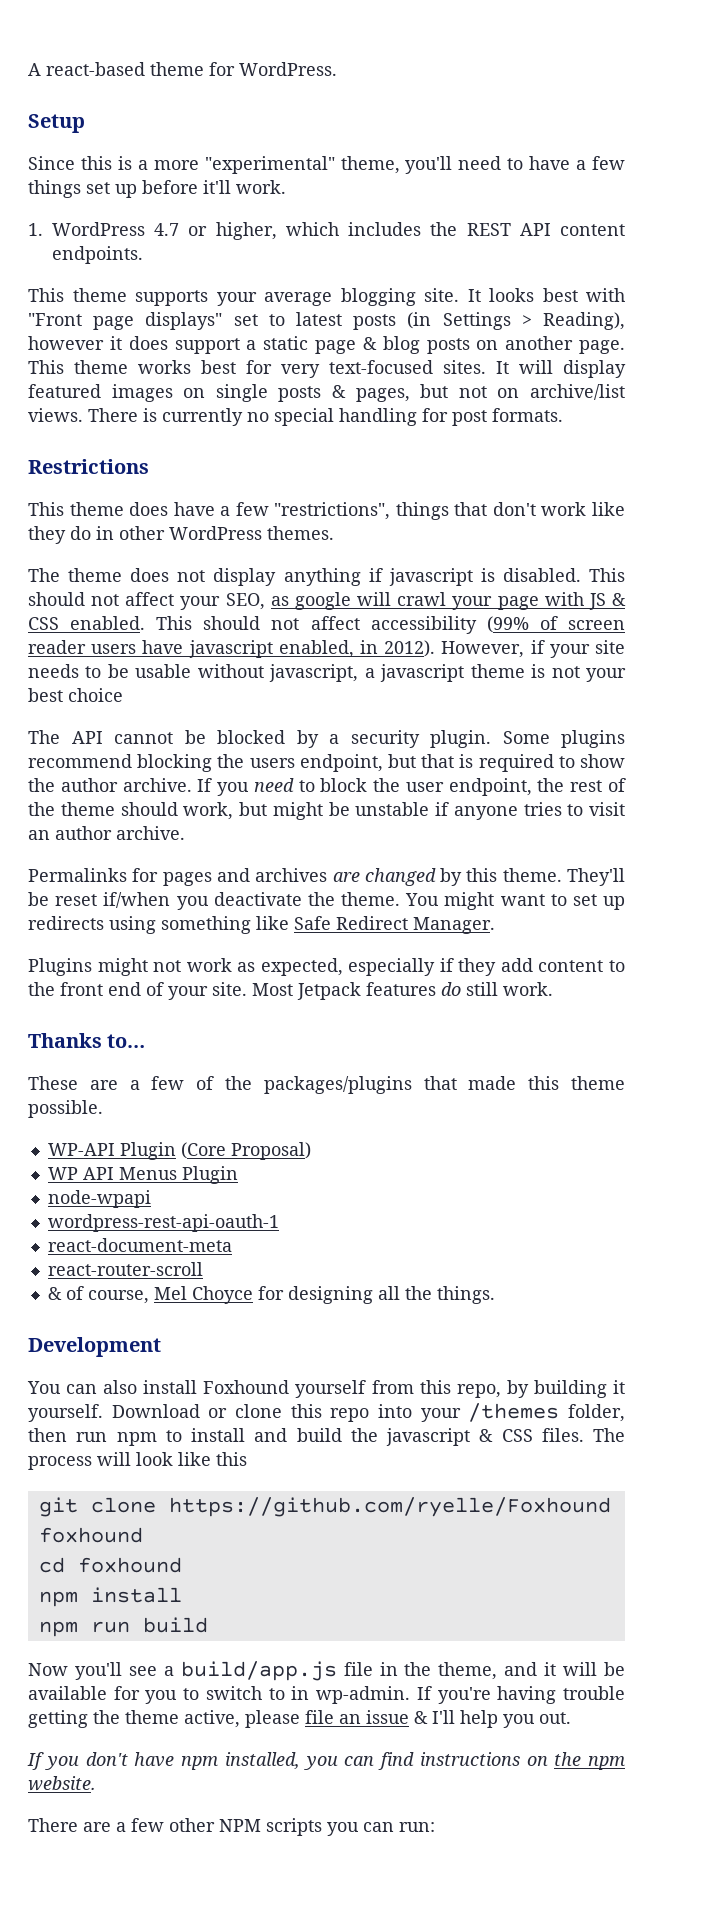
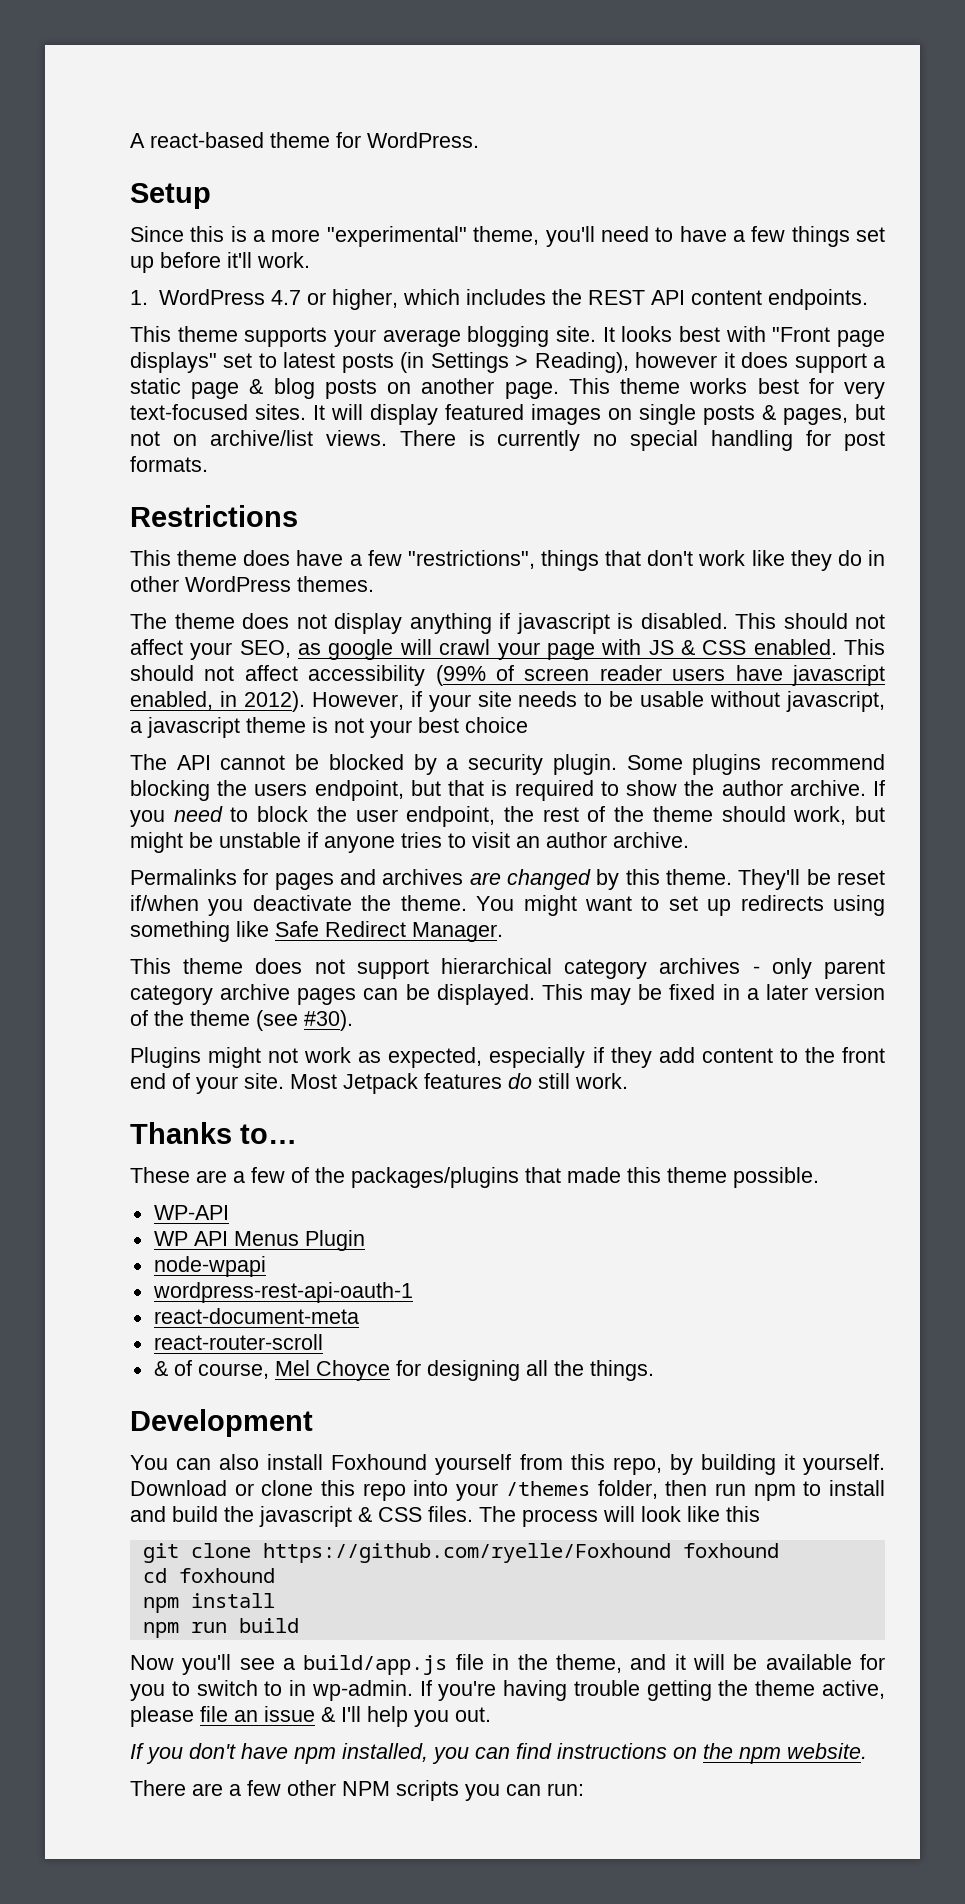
+ This theme does not support hierarchical category archives - only parent category archive pages can be displayed. This may be fixed in a later version of the theme (see #30).
- WP-API Plugin (Core Proposal)
+ WP-API

